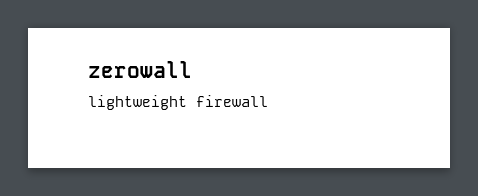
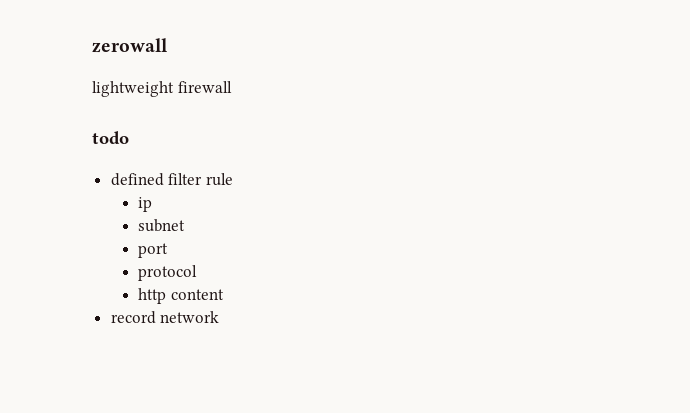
+ todo
+ defined filter rule
+ ip
+ subnet
+ port
+ protocol
+ http content
+ record network

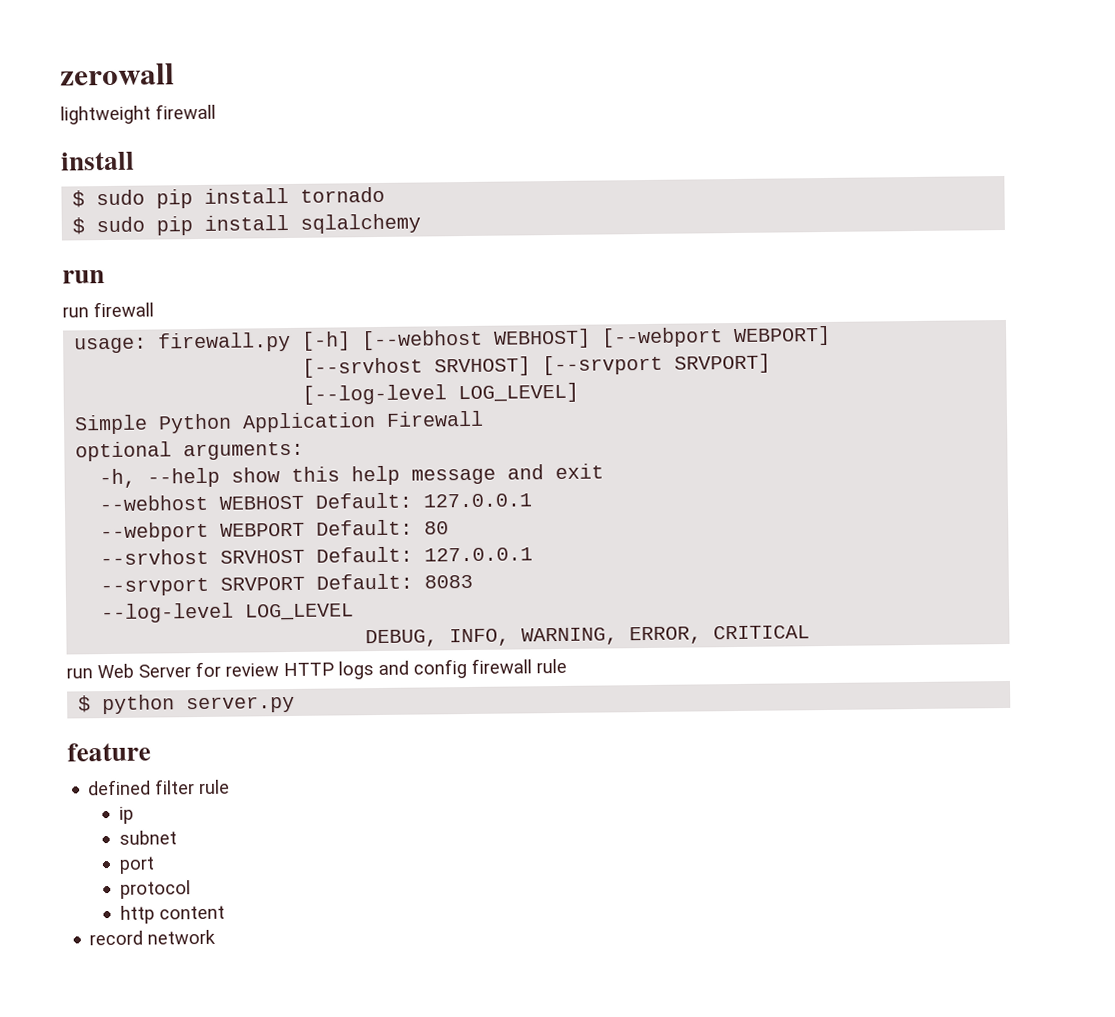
  lightweight firewall
- todo
+ install
+ $ sudo pip install tornado
+ $ sudo pip install sqlalchemy
+ run
+ run firewall
+ usage: firewall.py [-h] [--webhost WEBHOST] [--webport WEBPORT]
+ [--srvhost SRVHOST] [--srvport SRVPORT]
+ [--log-level LOG_LEVEL]
+ Simple Python Application Firewall
+ optional arguments:
+ -h, --help show this help message and exit
+ --webhost WEBHOST Default: 127.0.0.1
+ --webport WEBPORT Default: 80
+ --srvhost SRVHOST Default: 127.0.0.1
+ --srvport SRVPORT Default: 8083
+ --log-level LOG_LEVEL
+ DEBUG, INFO, WARNING, ERROR, CRITICAL
+ run Web Server for review HTTP logs and config firewall rule
+ $ python server.py
+ feature

